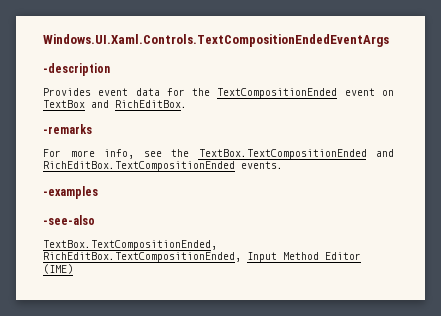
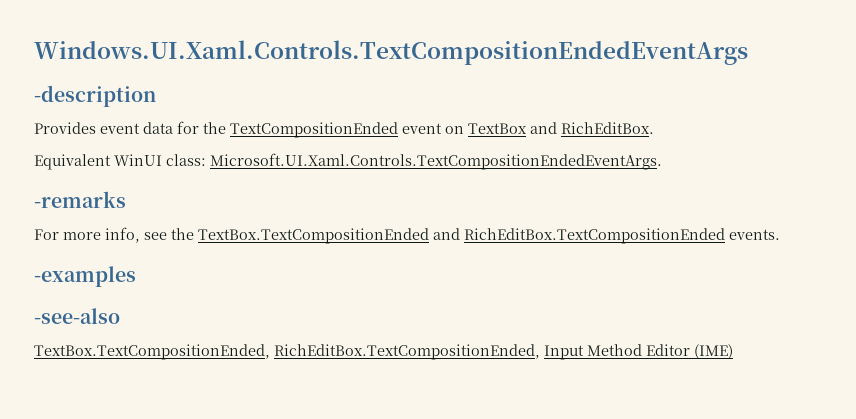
+ Equivalent WinUI class: Microsoft.UI.Xaml.Controls.TextCompositionEndedEventArgs.

